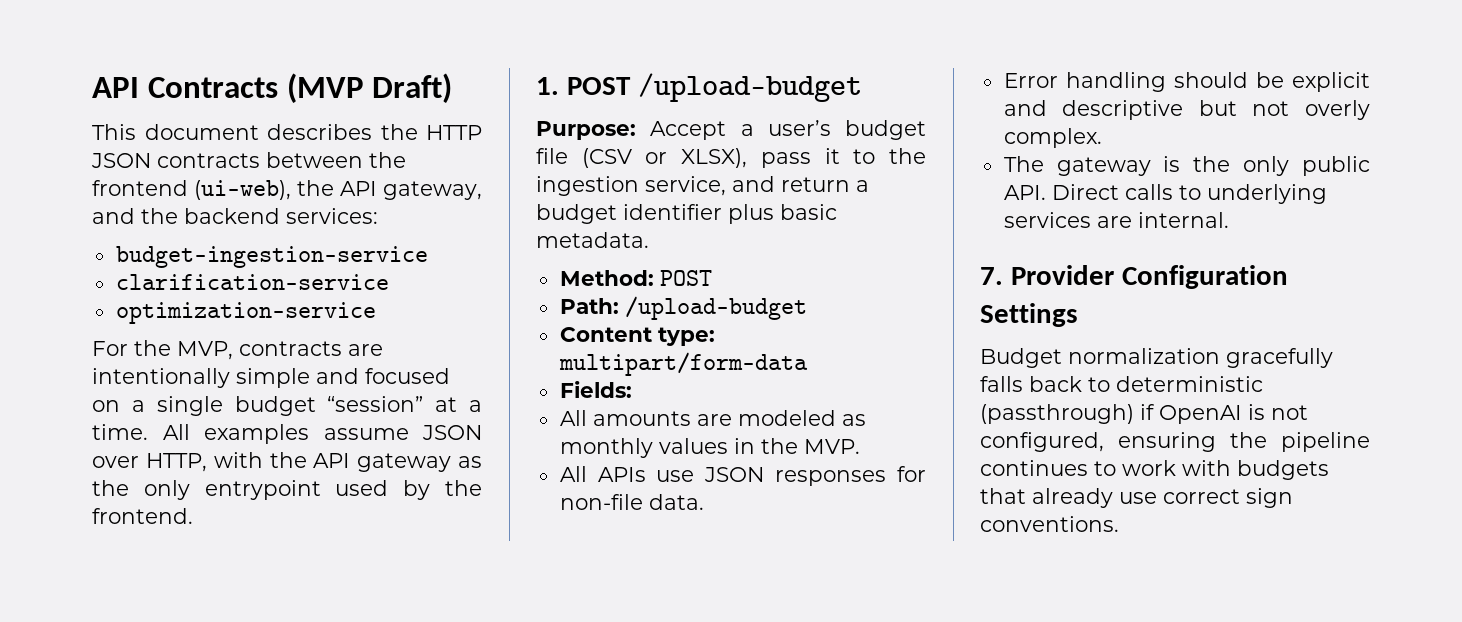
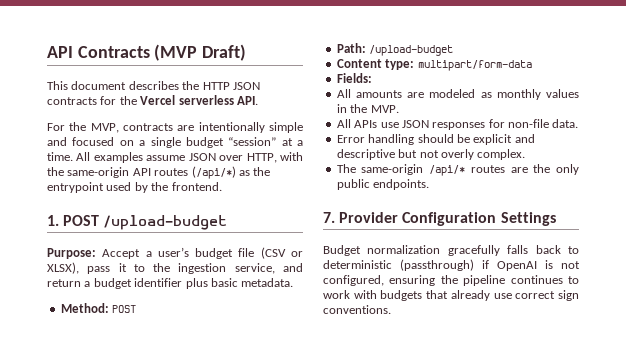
- This document describes the HTTP JSON contracts between the frontend (ui-web), the API gateway, and the backend services:
- budget-ingestion-service
- clarification-service
- optimization-service
+ This document describes the HTTP JSON contracts for the Vercel serverless API.
- All examples assume JSON over HTTP, with the API gateway as the only entrypoint used by the frontend.
+ All examples assume JSON over HTTP, with the same-origin API routes (/api/*) as the entrypoint used by the frontend.
- The gateway is the only public API. Direct calls to underlying services are internal.
+ The same-origin /api/* routes are the only public endpoints.

